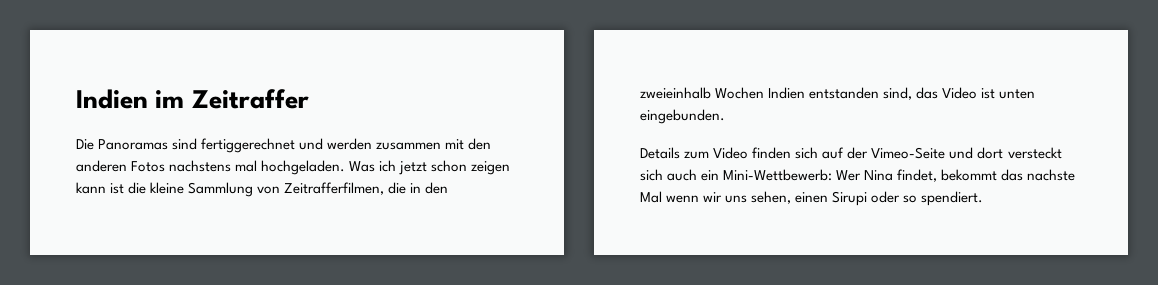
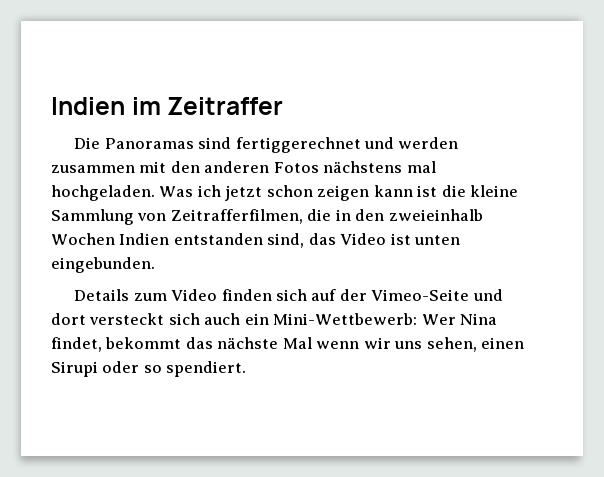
- Die Panoramas sind fertiggerechnet und werden zusammen mit den anderen Fotos nachstens mal hochgeladen.
+ Die Panoramas sind fertiggerechnet und werden zusammen mit den anderen Fotos nächstens mal hochgeladen.
- Details zum Video finden sich auf der Vimeo-Seite und dort versteckt sich auch ein Mini-Wettbewerb: Wer Nina findet, bekommt das nachste Mal wenn wir uns sehen, einen Sirupi oder so spendiert.
+ Details zum Video finden sich auf der Vimeo-Seite und dort versteckt sich auch ein Mini-Wettbewerb: Wer Nina findet, bekommt das nächste Mal wenn wir uns sehen, einen Sirupi oder so spendiert.

